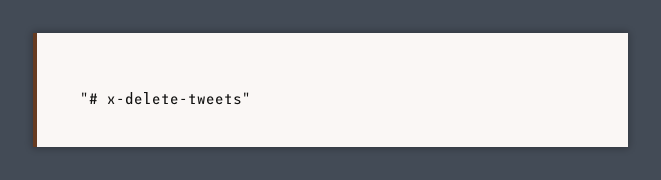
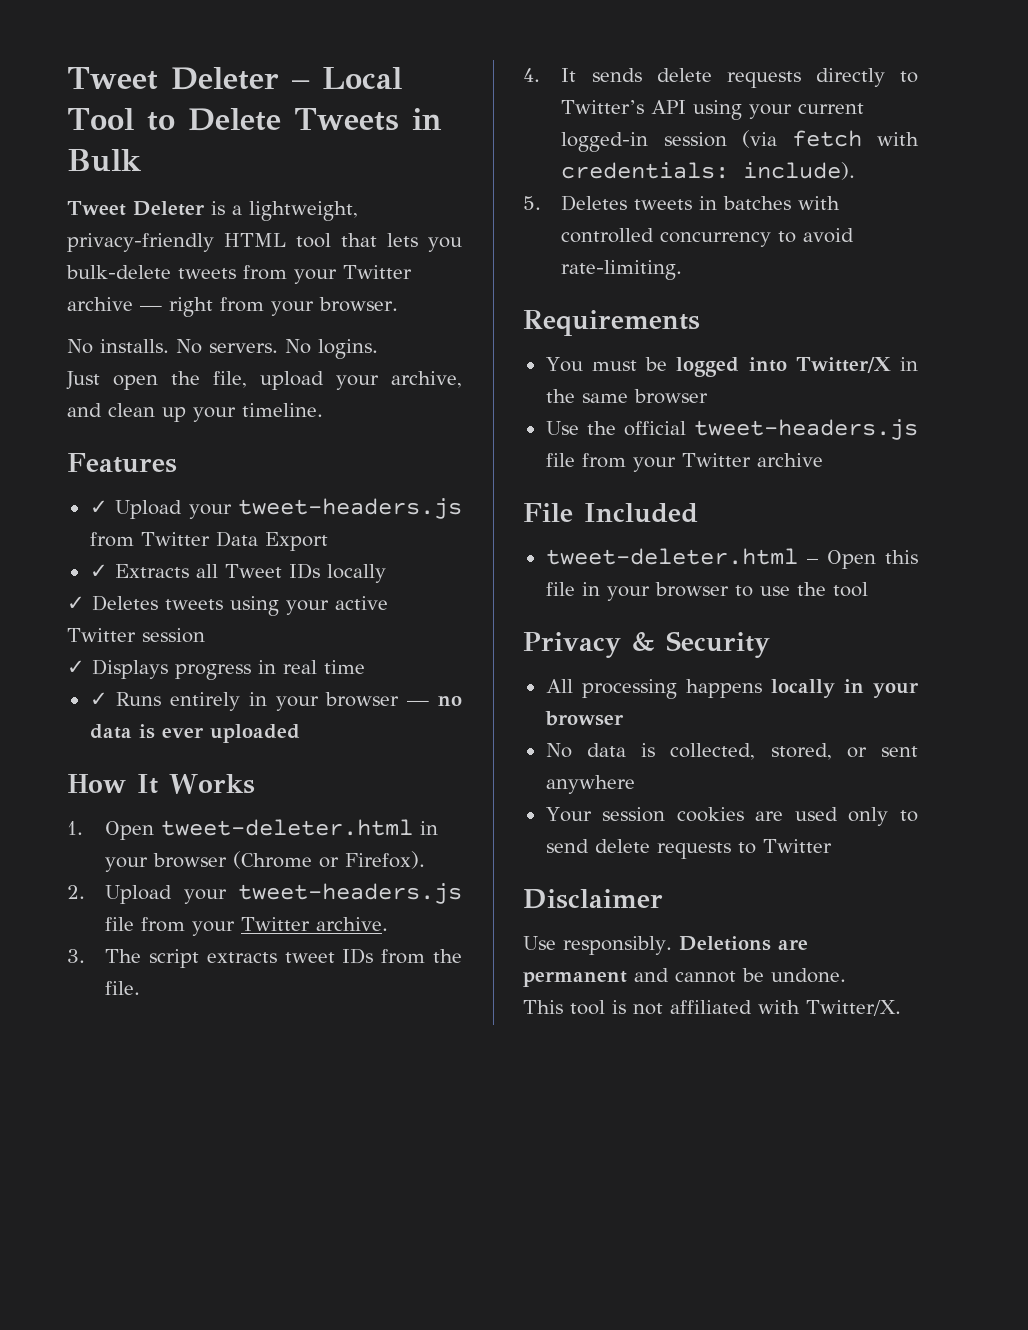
- "# x-delete-tweets"
+ Tweet Deleter – Local Tool to Delete Tweets in Bulk
+ Tweet Deleter is a lightweight, privacy-friendly HTML tool that lets you bulk-delete tweets from your Twitter archive — right from your browser.
+ No installs. No servers. No logins.
+ Just open the file, upload your archive, and clean up your timeline.
+ Features
+ ✓ Upload your tweet-headers.js from Twitter Data Export
+ ✓ Extracts all Tweet IDs locally
+ ✓ Deletes tweets using your active Twitter session
+ ✓ Displays progress in real time
+ ✓ Runs entirely in your browser — no data is ever uploaded
+ How It Works
+ 1. Open tweet-deleter.html in your browser (Chrome or Firefox).
+ 2. Upload your tweet-headers.js file from your Twitter archive.
+ 3. The script extracts tweet IDs from the file.
+ 4. It sends delete requests directly to Twitter’s API using your current logged-in session (via fetch with credentials: include).
+ 5. Deletes tweets in batches with controlled concurrency to avoid rate-limiting.
+ Requirements
+ You must be logged into Twitter/X in the same browser
+ Use the official tweet-headers.js file from your Twitter archive
+ File Included
+ tweet-deleter.html – Open this file in your browser to use the tool
+ Privacy & Security
+ All processing happens locally in your browser
+ No data is collected, stored, or sent anywhere
+ Your session cookies are used only to send delete requests to Twitter
+ Disclaimer
+ Use responsibly. Deletions are permanent and cannot be undone.
+ This tool is not affiliated with Twitter/X.

